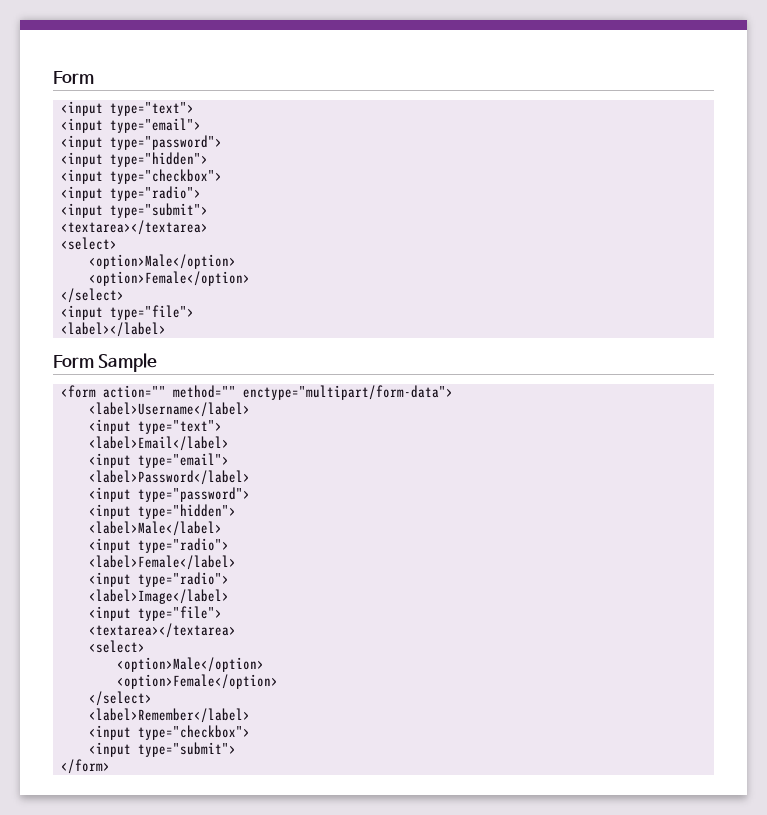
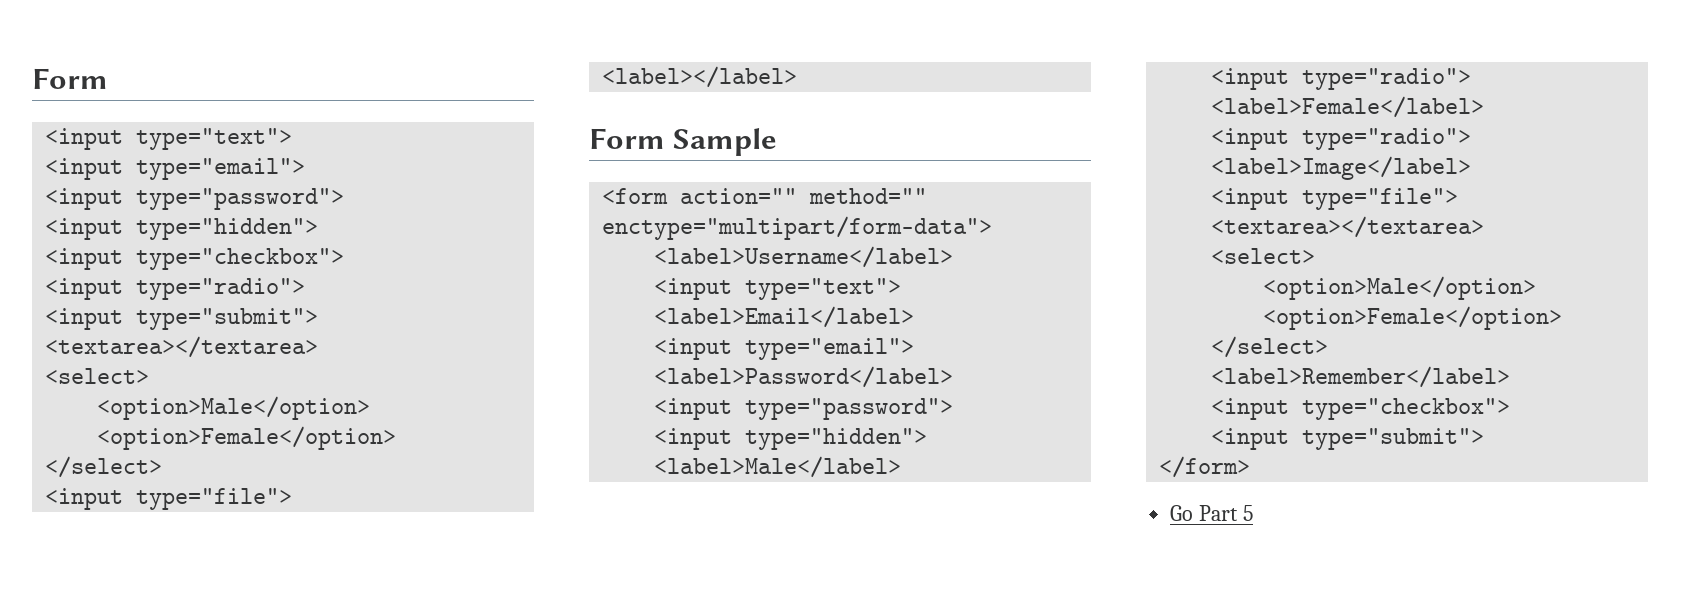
+ Go Part 5

